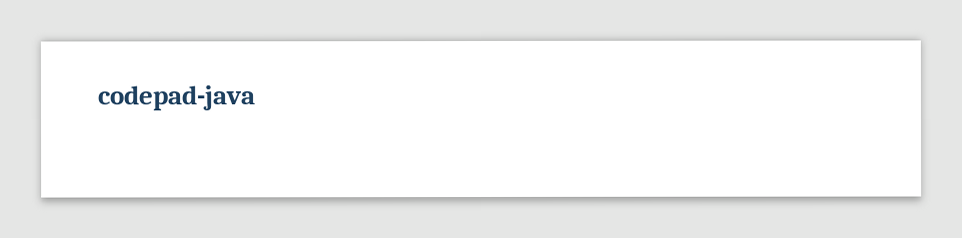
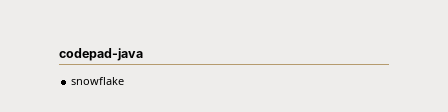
+ snowflake

